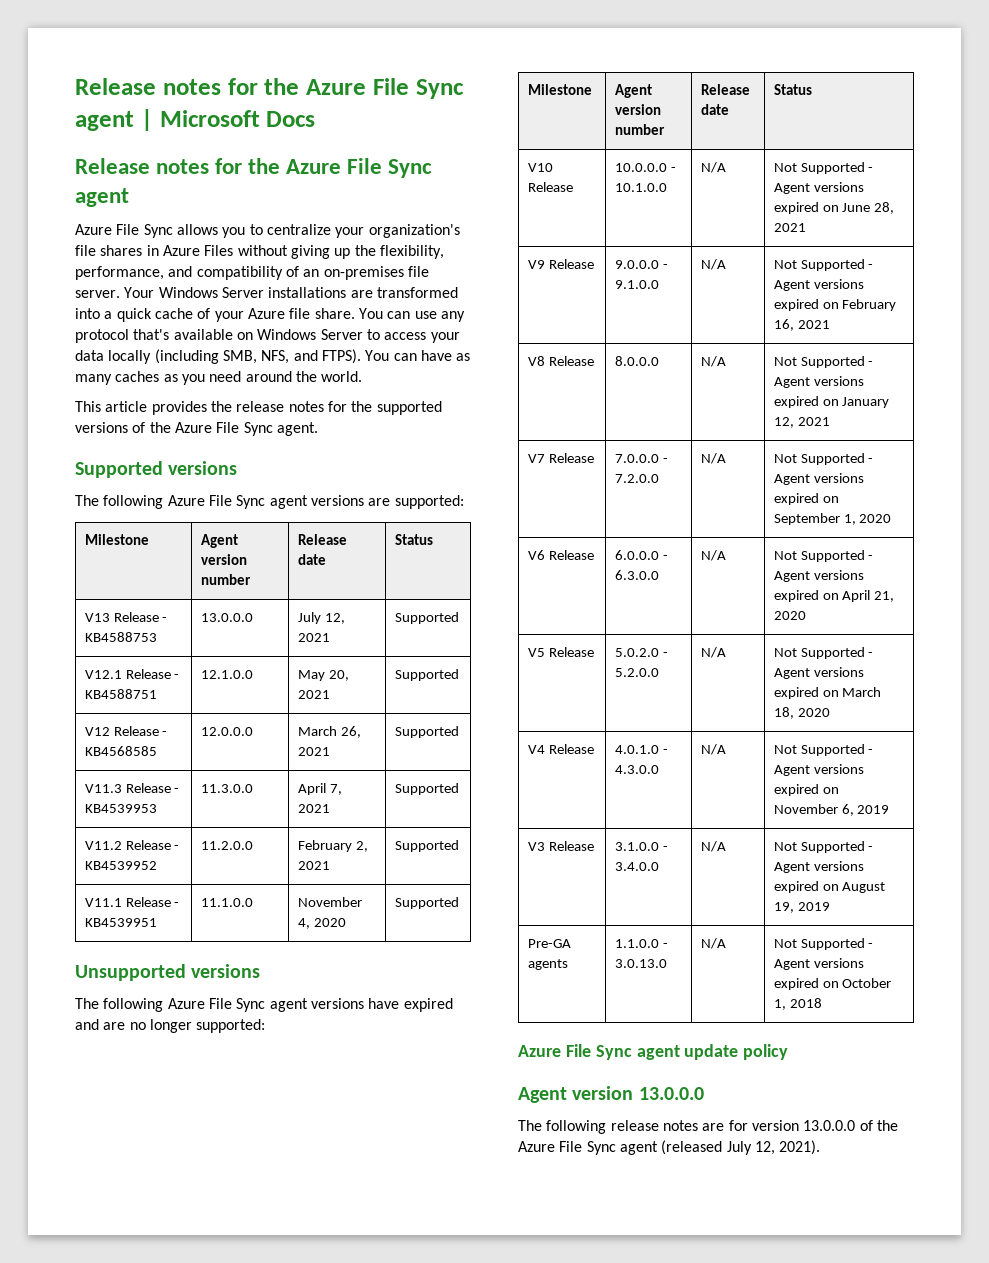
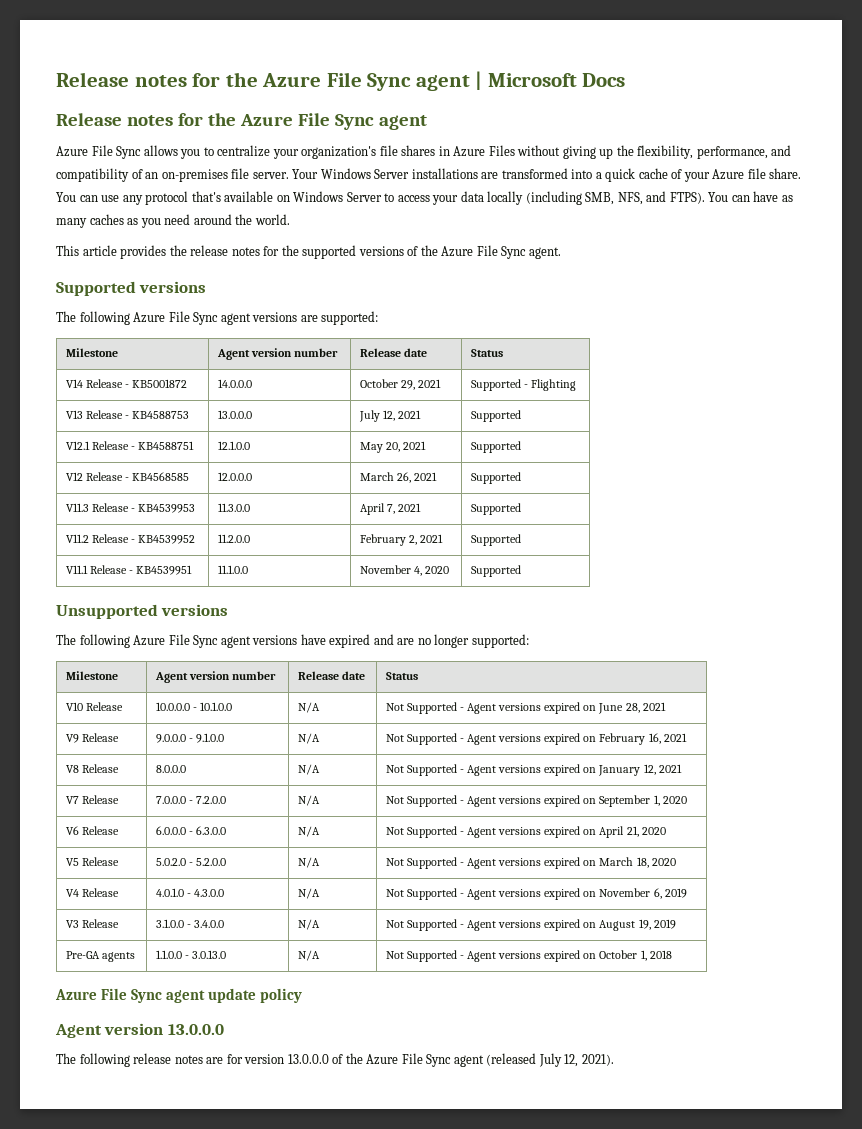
+ V14 Release - KB5001872 | 14.0.0.0 | October 29, 2021 | Supported - Flighting

